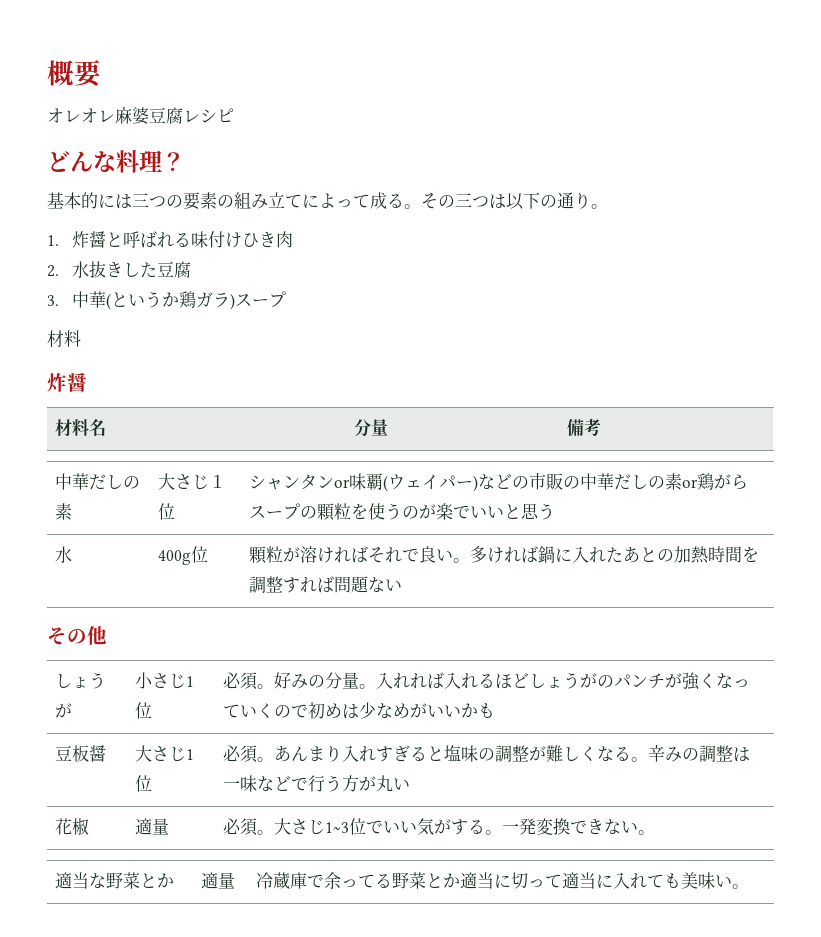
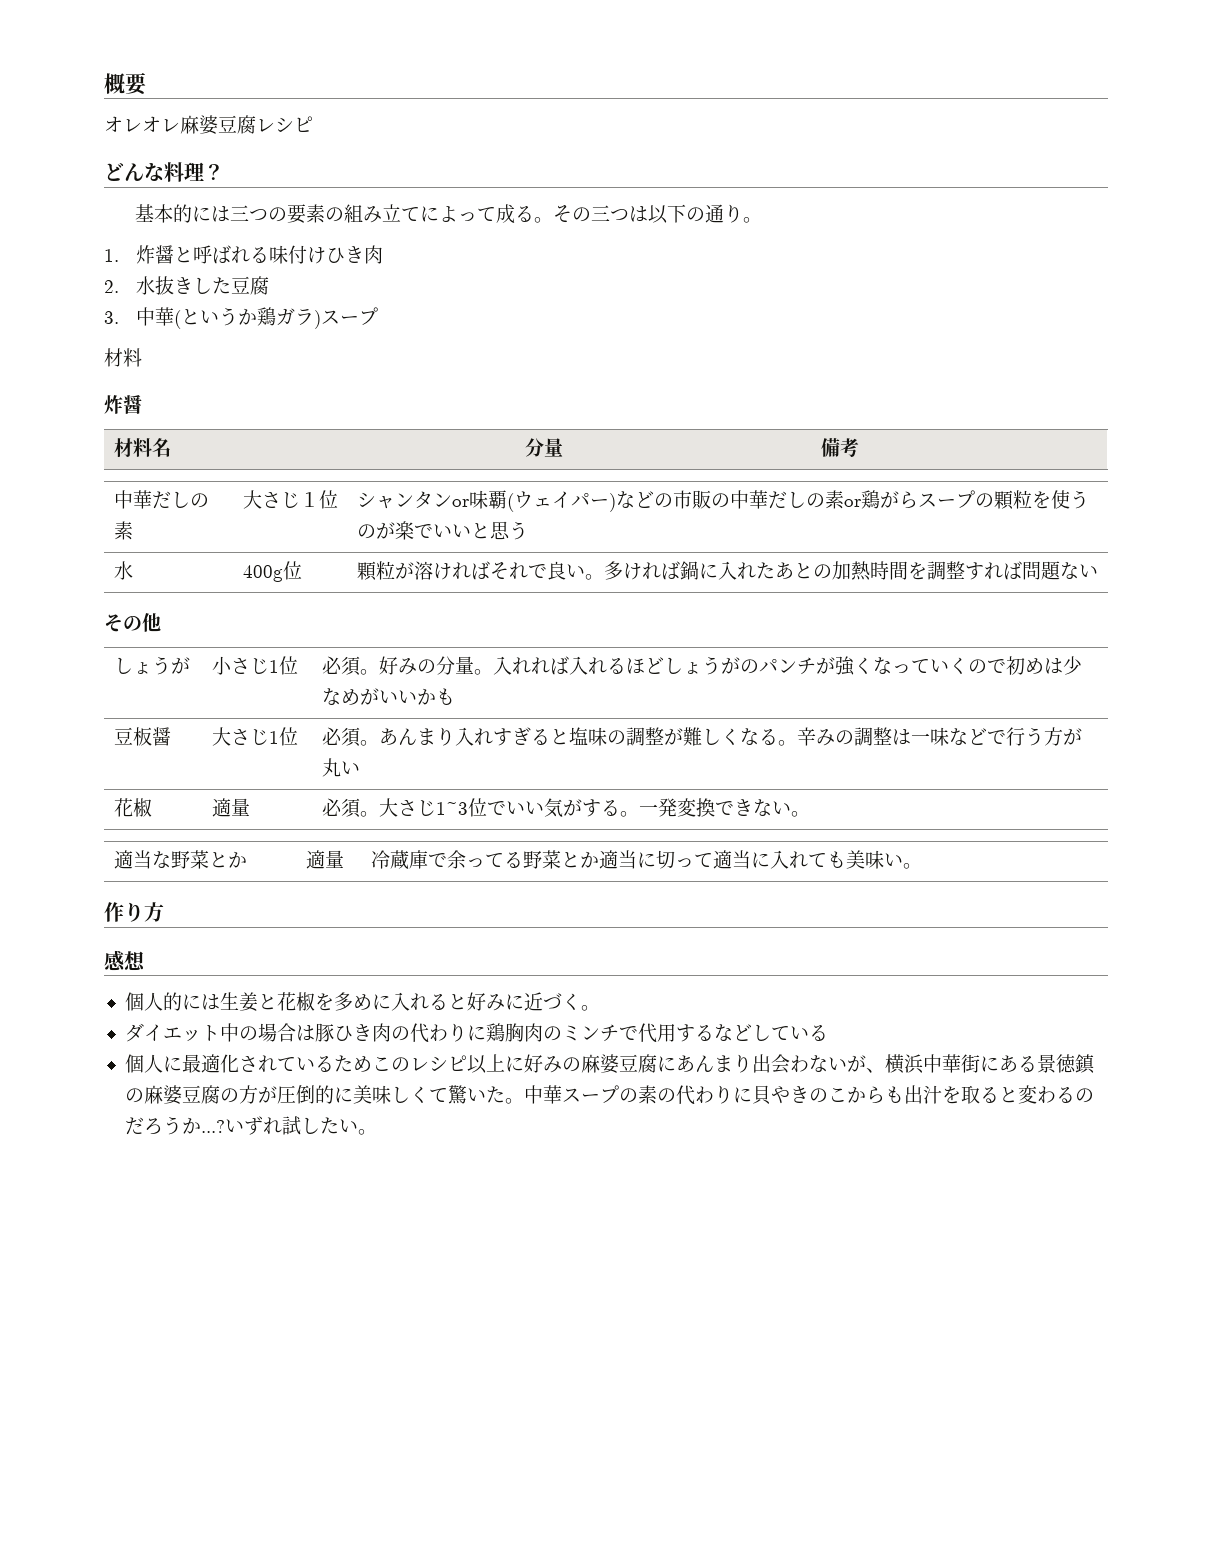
+ 作り方
+ 感想
+ 個人的には生姜と花椒を多めに入れると好みに近づく。
+ ダイエット中の場合は豚ひき肉の代わりに鶏胸肉のミンチで代用するなどしている
+ 個人に最適化されているためこのレシピ以上に好みの麻婆豆腐にあんまり出会わないが、横浜中華街にある景徳鎮の麻婆豆腐の方が圧倒的に美味しくて驚いた。中華スープの素の代わりに貝やきのこからも出汁を取ると変わるのだろうか...?いずれ試したい。

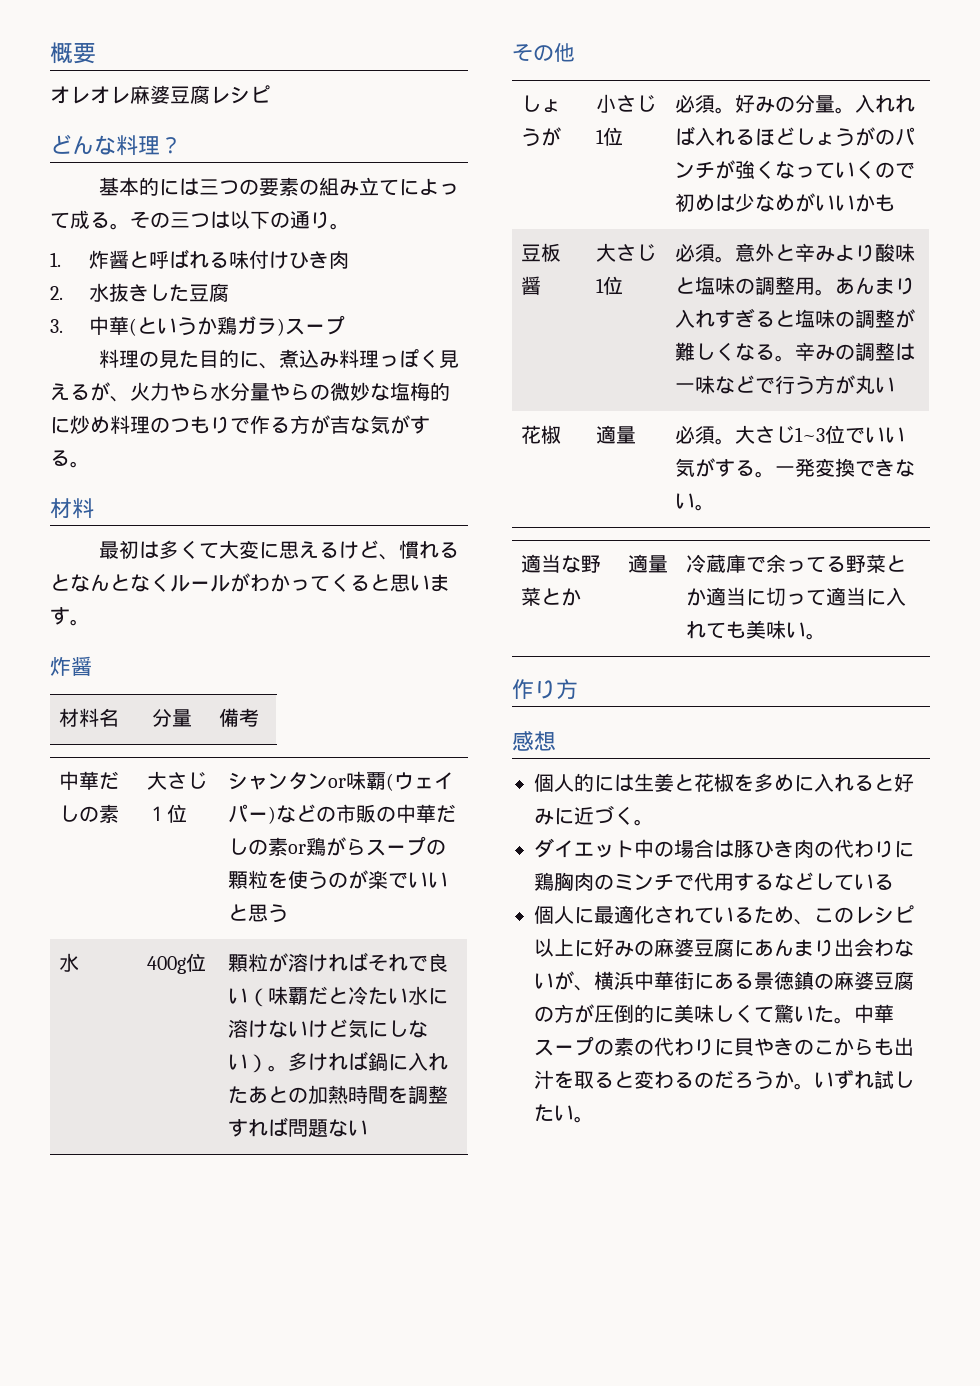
  3.中華(というか鶏ガラ)スープ
+ 料理の見た目的に、煮込み料理っぽく見えるが、火力やら水分量やらの微妙な塩梅的に炒め料理のつもりで作る方が吉な気がする。
  材料
+ 最初は多くて大変に思えるけど、慣れるとなんとなくルールがわかってくると思います。
- 水 | 400g位 | 顆粒が溶ければそれで良い。多ければ鍋に入れたあとの加熱時間を調整すれば問題ない
+ 水 | 400g位 | 顆粒が溶ければそれで良い（味覇だと冷たい水に溶けないけど気にしない）。多ければ鍋に入れたあとの加熱時間を調整すれば問題ない
- 豆板醤 | 大さじ1位 | 必須。あんまり入れすぎると塩味の調整が難しくなる。辛みの調整は一味などで行う方が丸い
+ 豆板醤 | 大さじ1位 | 必須。意外と辛みより酸味と塩味の調整用。あんまり入れすぎると塩味の調整が難しくなる。辛みの調整は一味などで行う方が丸い
- 個人に最適化されているためこのレシピ以上に好みの麻婆豆腐にあんまり出会わないが、横浜中華街にある景徳鎮の麻婆豆腐の方が圧倒的に美味しくて驚いた。
+ 個人に最適化されているため、このレシピ以上に好みの麻婆豆腐にあんまり出会わないが、横浜中華街にある景徳鎮の麻婆豆腐の方が圧倒的に美味しくて驚いた。
- 中華スープの素の代わりに貝やきのこからも出汁を取ると変わるのだろうか...?
+ 中華スープの素の代わりに貝やきのこからも出汁を取ると変わるのだろうか。

